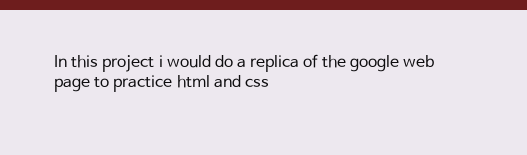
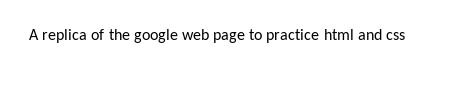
- In this project i would do a replica of the google web page to practice html and css
+ A replica of the google web page to practice html and css

